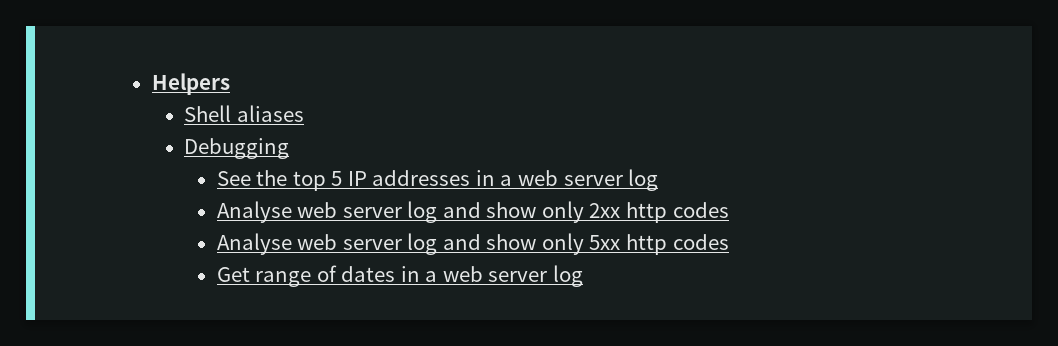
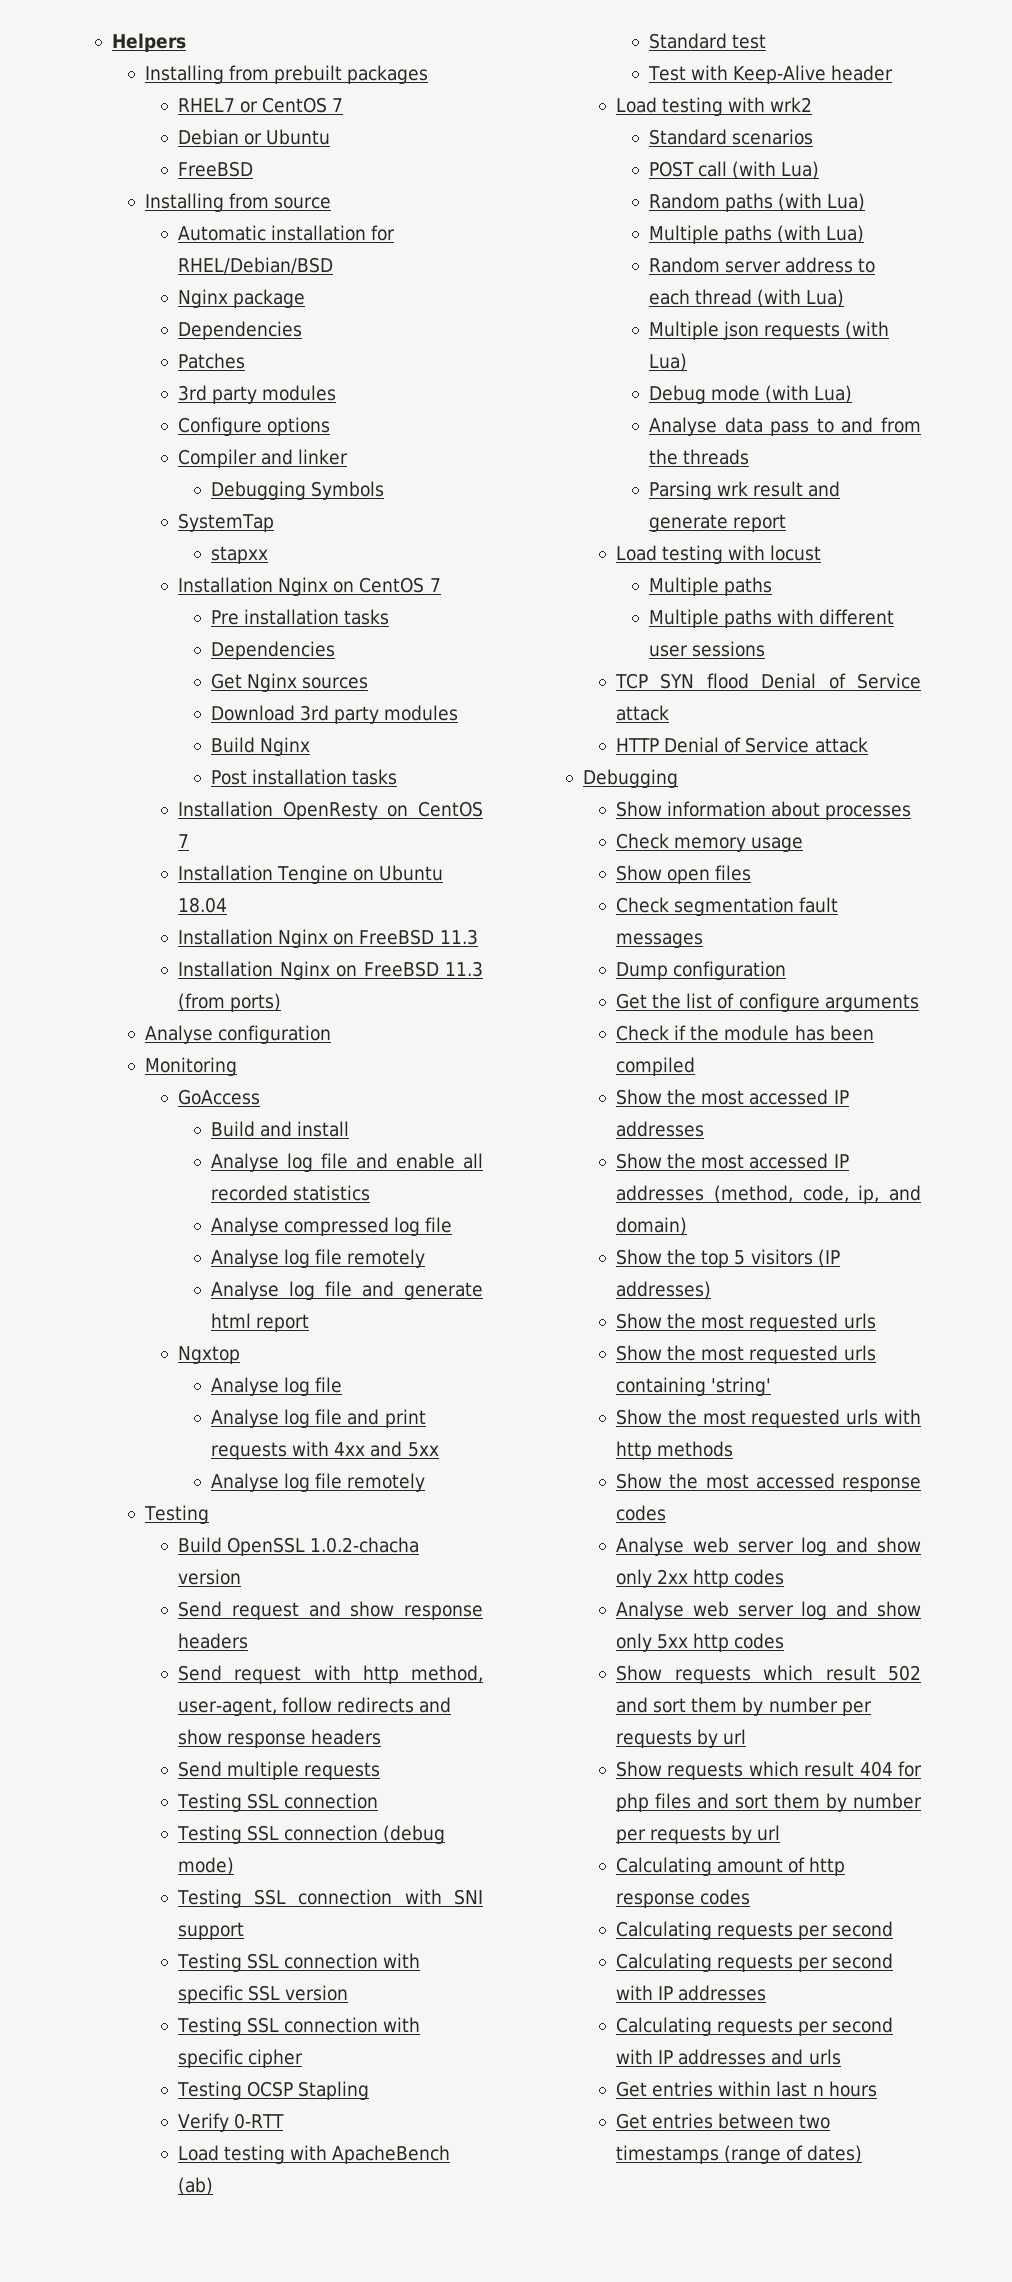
- Shell aliases
+ Installing from prebuilt packages
+ RHEL7 or CentOS 7
+ Debian or Ubuntu
+ FreeBSD
+ Installing from source
+ Automatic installation for RHEL/Debian/BSD
+ Nginx package
+ Dependencies
+ Patches
+ 3rd party modules
+ Configure options
+ Compiler and linker
+ Debugging Symbols
+ SystemTap
+ stapxx
+ Installation Nginx on CentOS 7
+ Pre installation tasks
+ Dependencies
+ Get Nginx sources
+ Download 3rd party modules
+ Build Nginx
+ Post installation tasks
+ Installation OpenResty on CentOS 7
+ Installation Tengine on Ubuntu 18.04
+ Installation Nginx on FreeBSD 11.3
+ Installation Nginx on FreeBSD 11.3 (from ports)
+ Analyse configuration
+ Monitoring
+ GoAccess
+ Build and install
+ Analyse log file and enable all recorded statistics
+ Analyse compressed log file
+ Analyse log file remotely
+ Analyse log file and generate html report
+ Ngxtop
+ Analyse log file
+ Analyse log file and print requests with 4xx and 5xx
+ Analyse log file remotely
+ Testing
+ Build OpenSSL 1.0.2-chacha version
+ Send request and show response headers
+ Send request with http method, user-agent, follow redirects and show response headers
+ Send multiple requests
+ Testing SSL connection
+ Testing SSL connection (debug mode)
+ Testing SSL connection with SNI support
+ Testing SSL connection with specific SSL version
+ Testing SSL connection with specific cipher
+ Testing OCSP Stapling
+ Verify 0-RTT
+ Load testing with ApacheBench (ab)
+ Standard test
+ Test with Keep-Alive header
+ Load testing with wrk2
+ Standard scenarios
+ POST call (with Lua)
+ Random paths (with Lua)
+ Multiple paths (with Lua)
+ Random server address to each thread (with Lua)
+ Multiple json requests (with Lua)
+ Debug mode (with Lua)
+ Analyse data pass to and from the threads
+ Parsing wrk result and generate report
+ Load testing with locust
+ Multiple paths
+ Multiple paths with different user sessions
+ TCP SYN flood Denial of Service attack
+ HTTP Denial of Service attack
  Debugging
- See the top 5 IP addresses in a web server log
+ Show information about processes
+ Check memory usage
+ Show open files
+ Check segmentation fault messages
+ Dump configuration
+ Get the list of configure arguments
+ Check if the module has been compiled
+ Show the most accessed IP addresses
+ Show the most accessed IP addresses (method, code, ip, and domain)
+ Show the top 5 visitors (IP addresses)
+ Show the most requested urls
+ Show the most requested urls containing 'string'
+ Show the most requested urls with http methods
+ Show the most accessed response codes
- Get range of dates in a web server log
+ Show requests which result 502 and sort them by number per requests by url
+ Show requests which result 404 for php files and sort them by number per requests by url
+ Calculating amount of http response codes
+ Calculating requests per second
+ Calculating requests per second with IP addresses
+ Calculating requests per second with IP addresses and urls
+ Get entries within last n hours
+ Get entries between two timestamps (range of dates)

